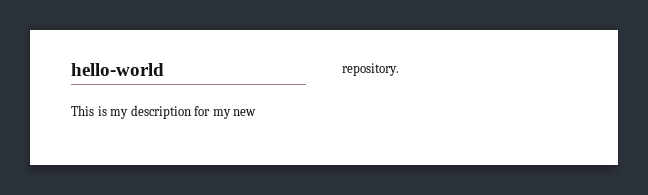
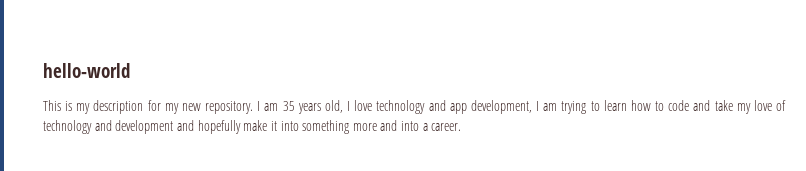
+ I am 35 years old, I love technology and app development, I am trying to learn how to code and take my love of technology and development and hopefully make it into something more and into a career.

